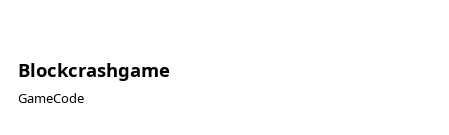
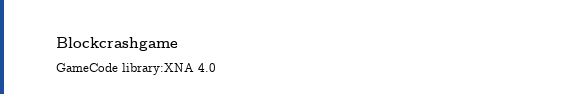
- GameCode
+ GameCode library:XNA 4.0

